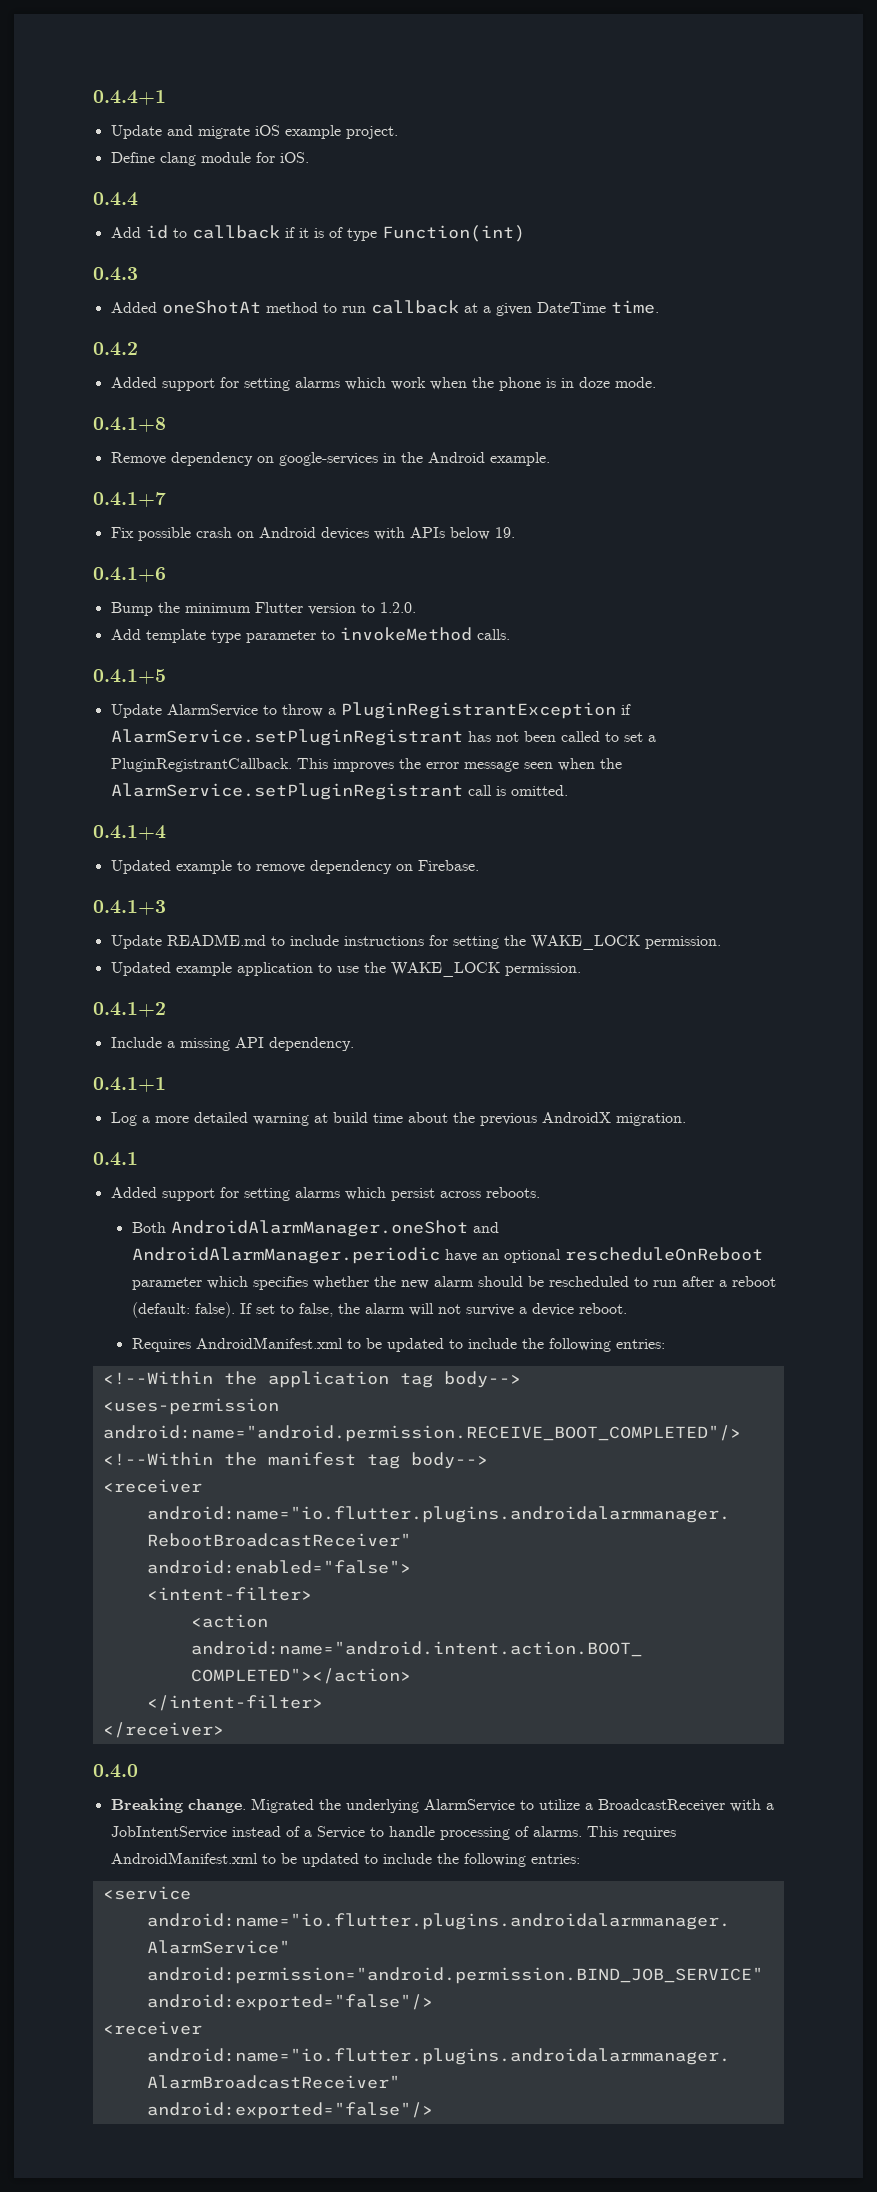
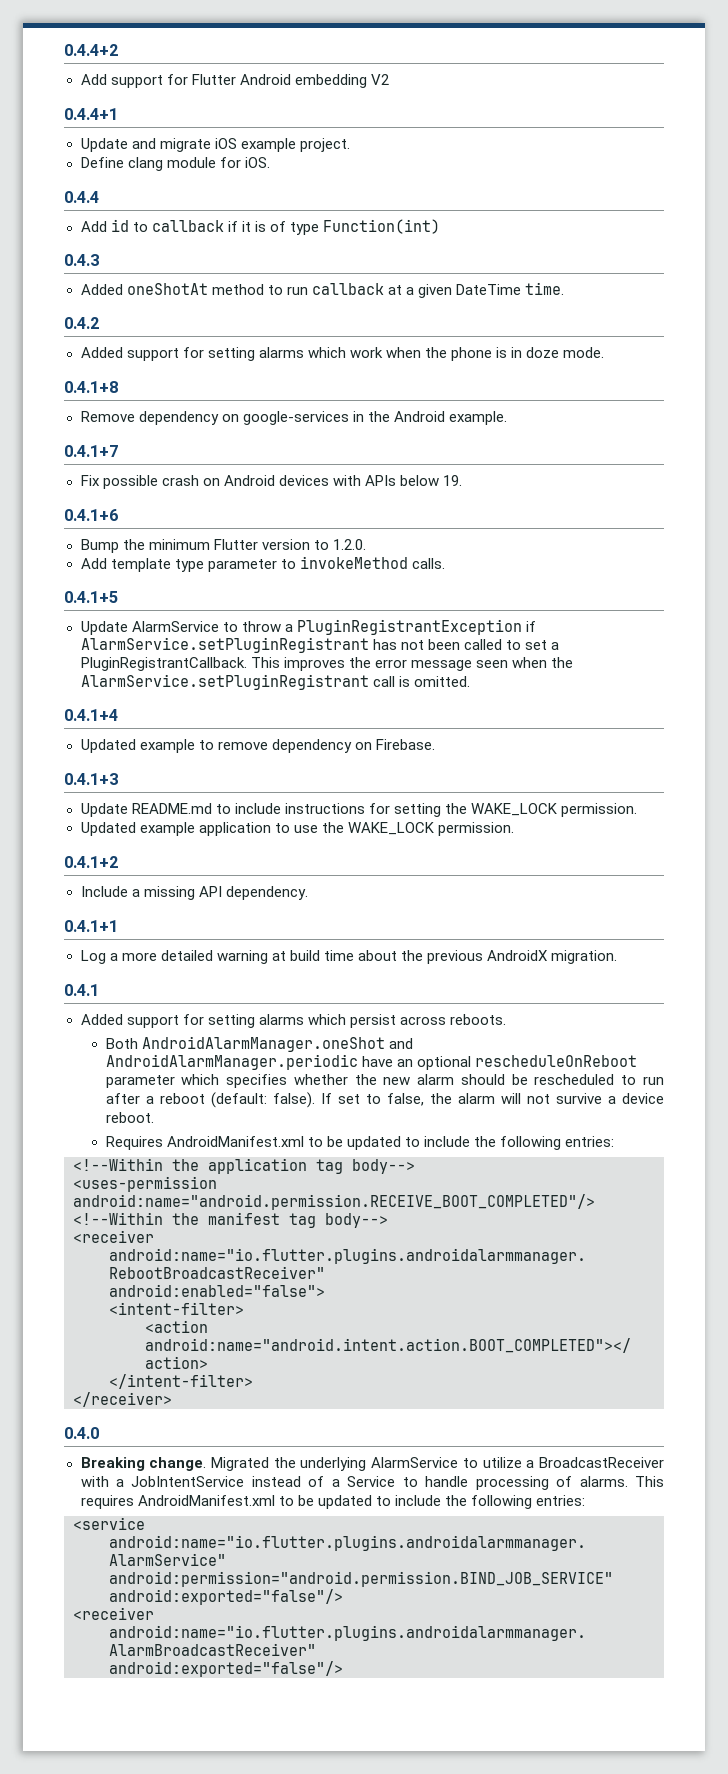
+ 0.4.4+2
+ Add support for Flutter Android embedding V2

